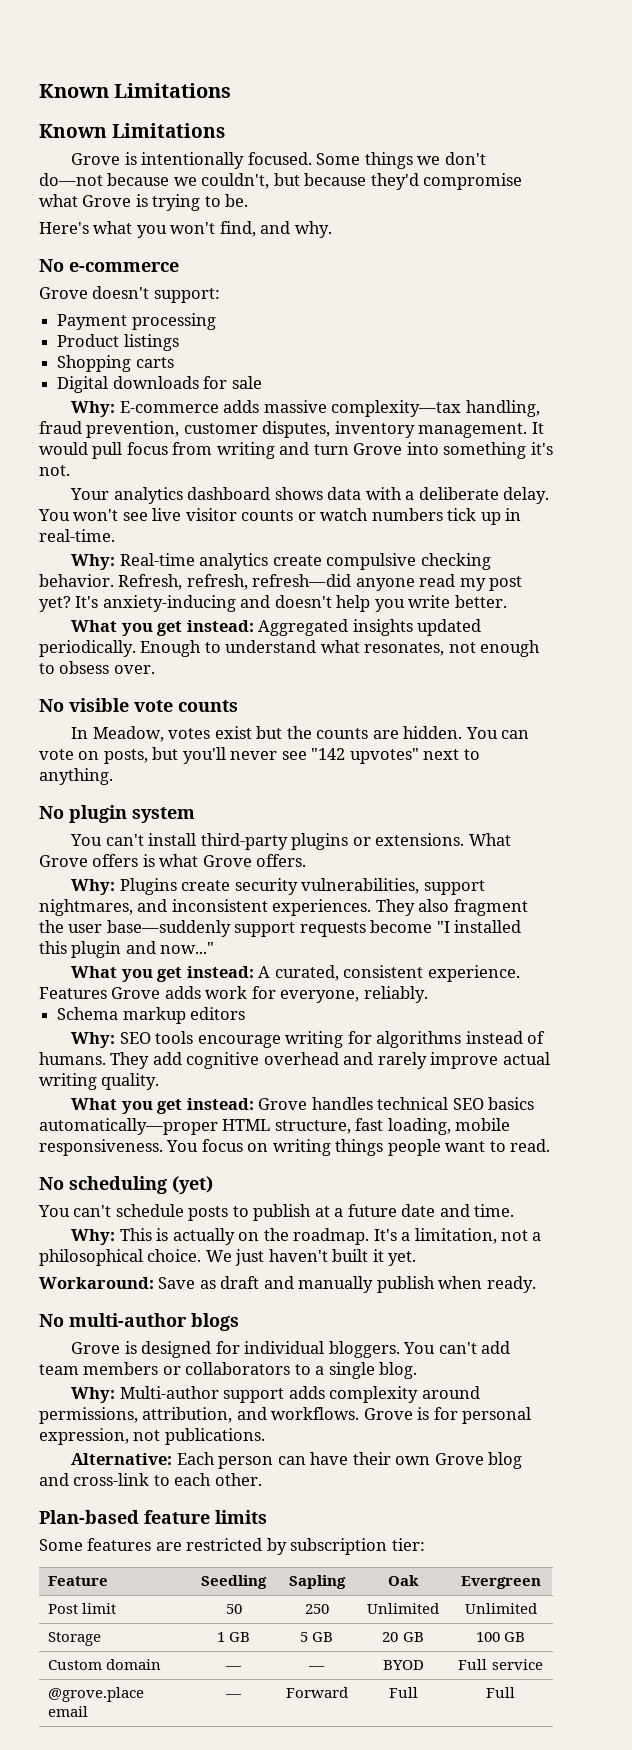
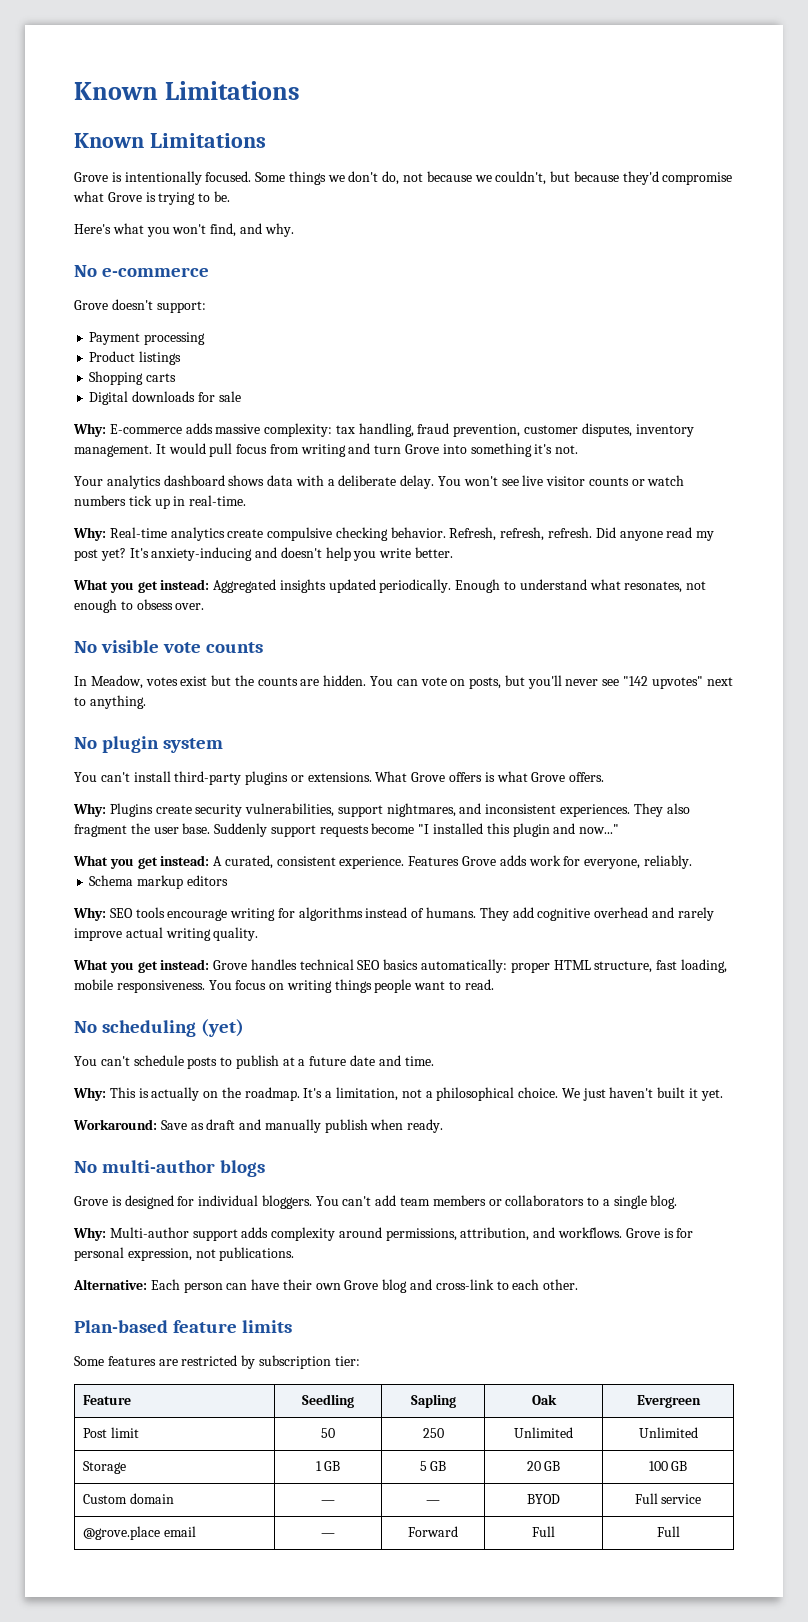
- Some things we don't do—not because we couldn't, but because they'd compromise what Grove is trying to be.
+ Some things we don't do, not because we couldn't, but because they'd compromise what Grove is trying to be.
- Why: E-commerce adds massive complexity—tax handling, fraud prevention, customer disputes, inventory management.
+ Why: E-commerce adds massive complexity: tax handling, fraud prevention, customer disputes, inventory management.
- Refresh, refresh, refresh—did anyone read my post yet?
+ Refresh, refresh, refresh. Did anyone read my post yet?
- They also fragment the user base—suddenly support requests become "I installed this plugin and now..."
+ They also fragment the user base. Suddenly support requests become "I installed this plugin and now..."
- What you get instead: Grove handles technical SEO basics automatically—proper HTML structure, fast loading, mobile responsiveness.
+ What you get instead: Grove handles technical SEO basics automatically: proper HTML structure, fast loading, mobile responsiveness.

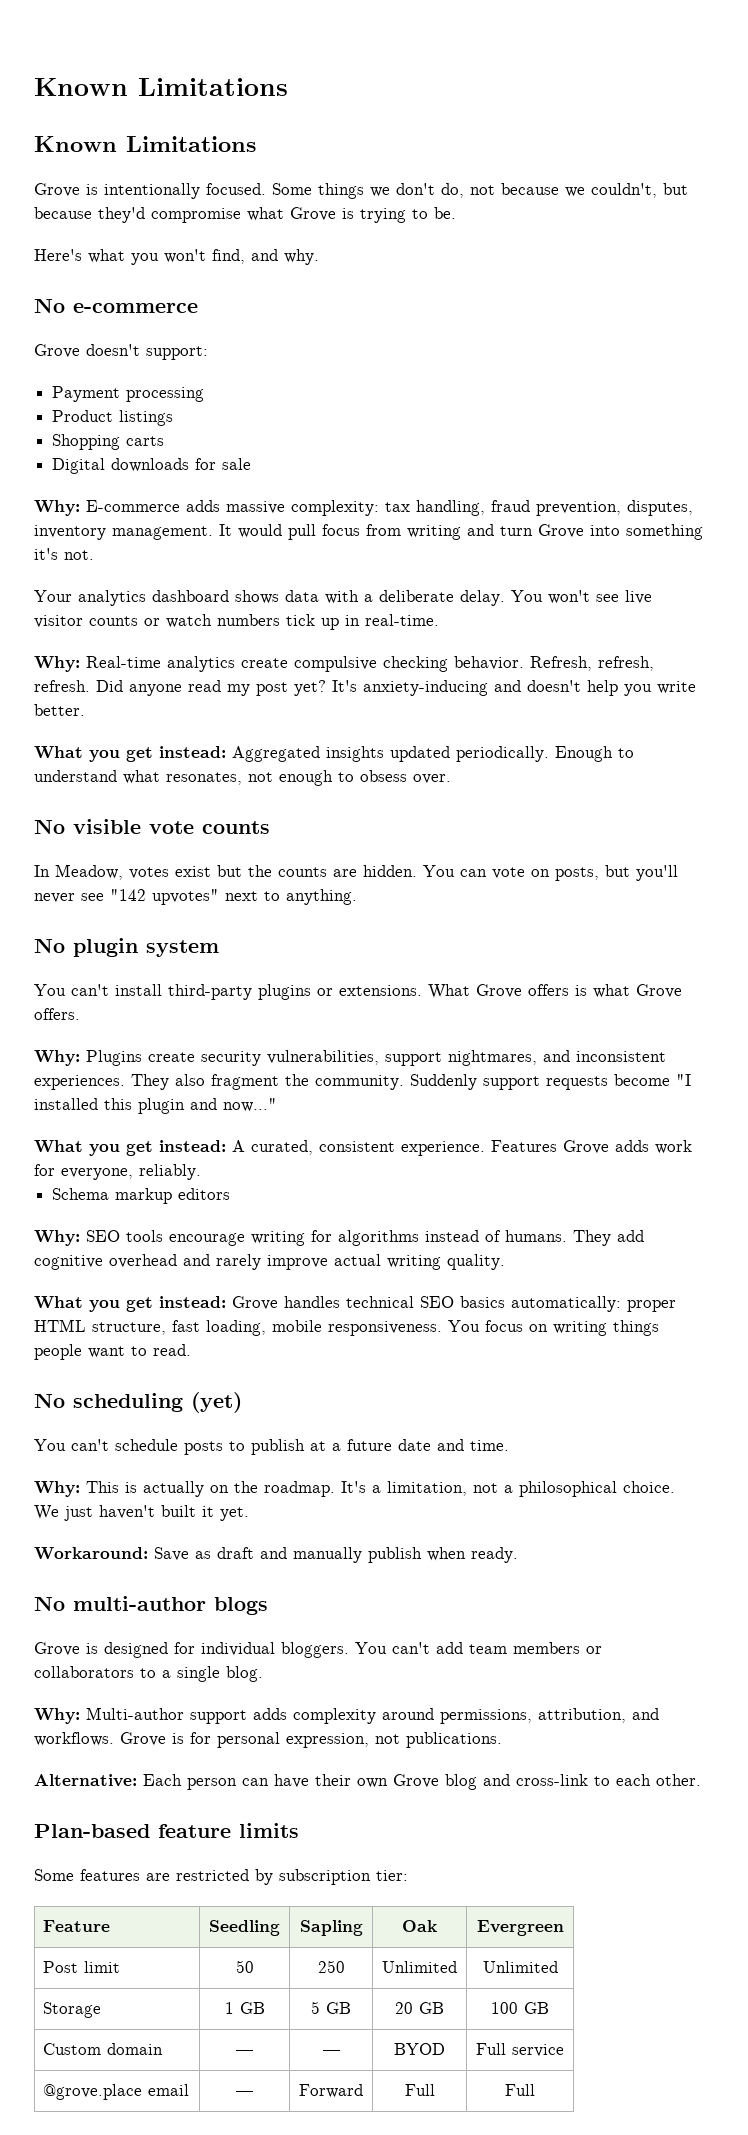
- Why: E-commerce adds massive complexity: tax handling, fraud prevention, customer disputes, inventory management.
+ Why: E-commerce adds massive complexity: tax handling, fraud prevention, disputes, inventory management.
- They also fragment the user base.
+ They also fragment the community.

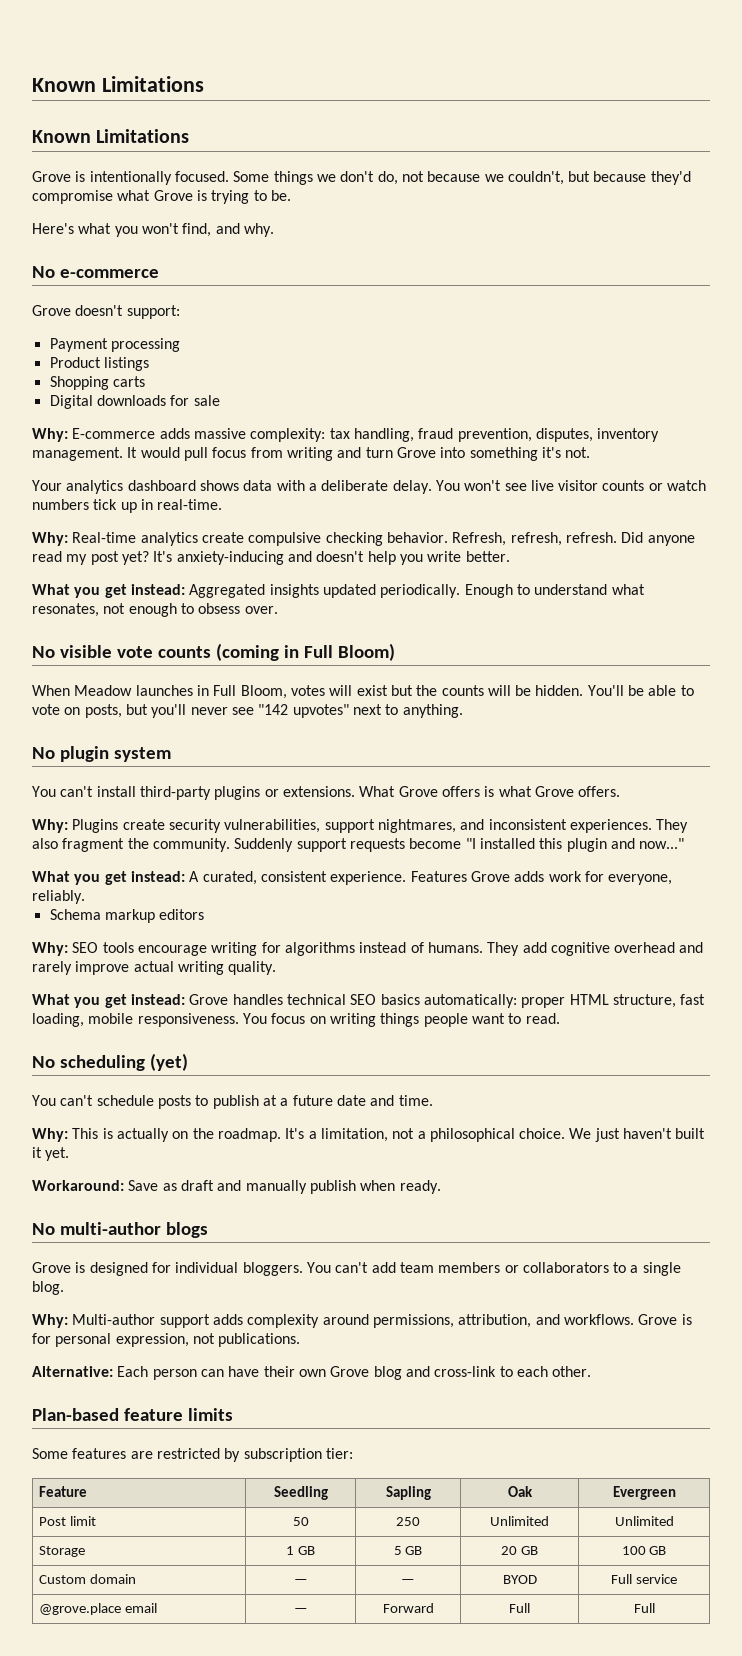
- No visible vote counts
- In Meadow, votes exist but the counts are hidden. You can vote on posts, but you'll never see "142 upvotes" next to anything.
+ No visible vote counts (coming in Full Bloom)
+ When Meadow launches in Full Bloom, votes will exist but the counts will be hidden. You'll be able to vote on posts, but you'll never see "142 upvotes" next to anything.

